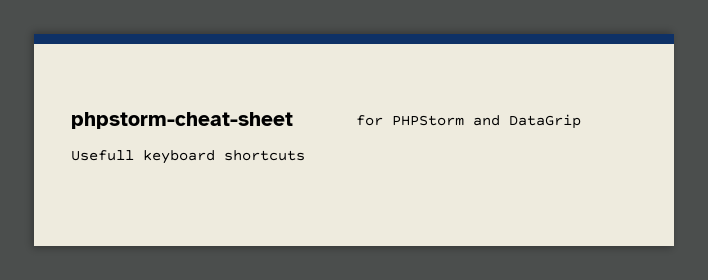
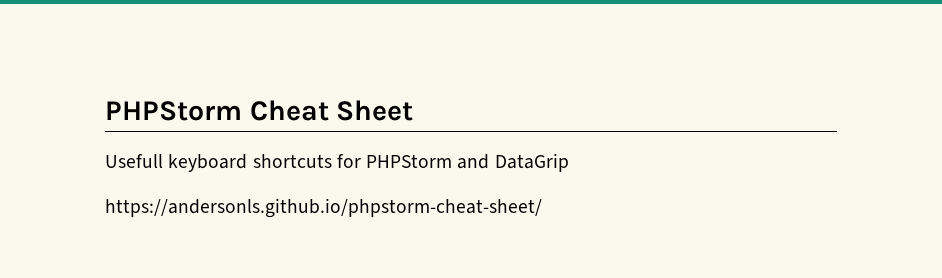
- phpstorm-cheat-sheet
+ PHPStorm Cheat Sheet
+ https://andersonls.github.io/phpstorm-cheat-sheet/

